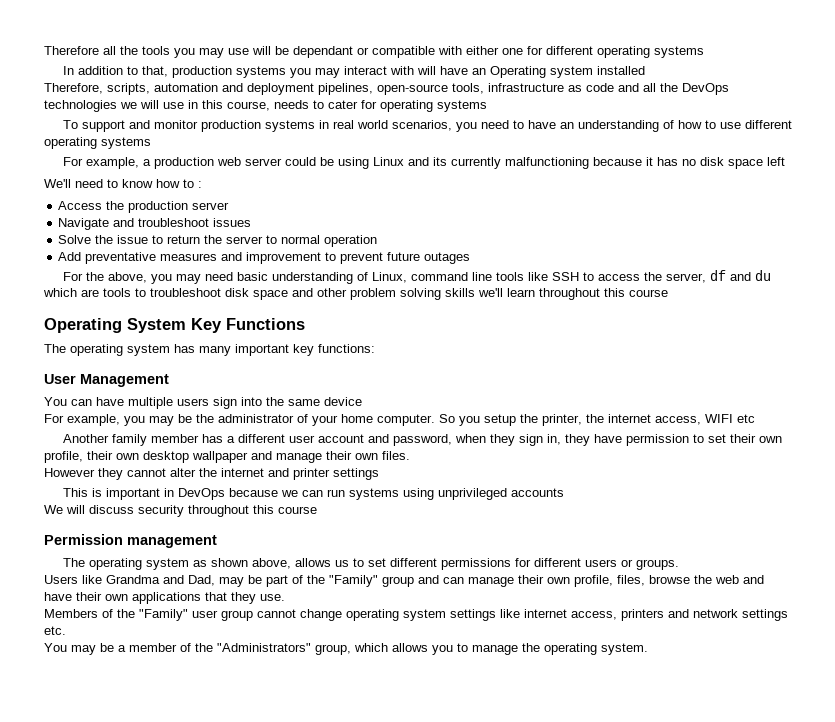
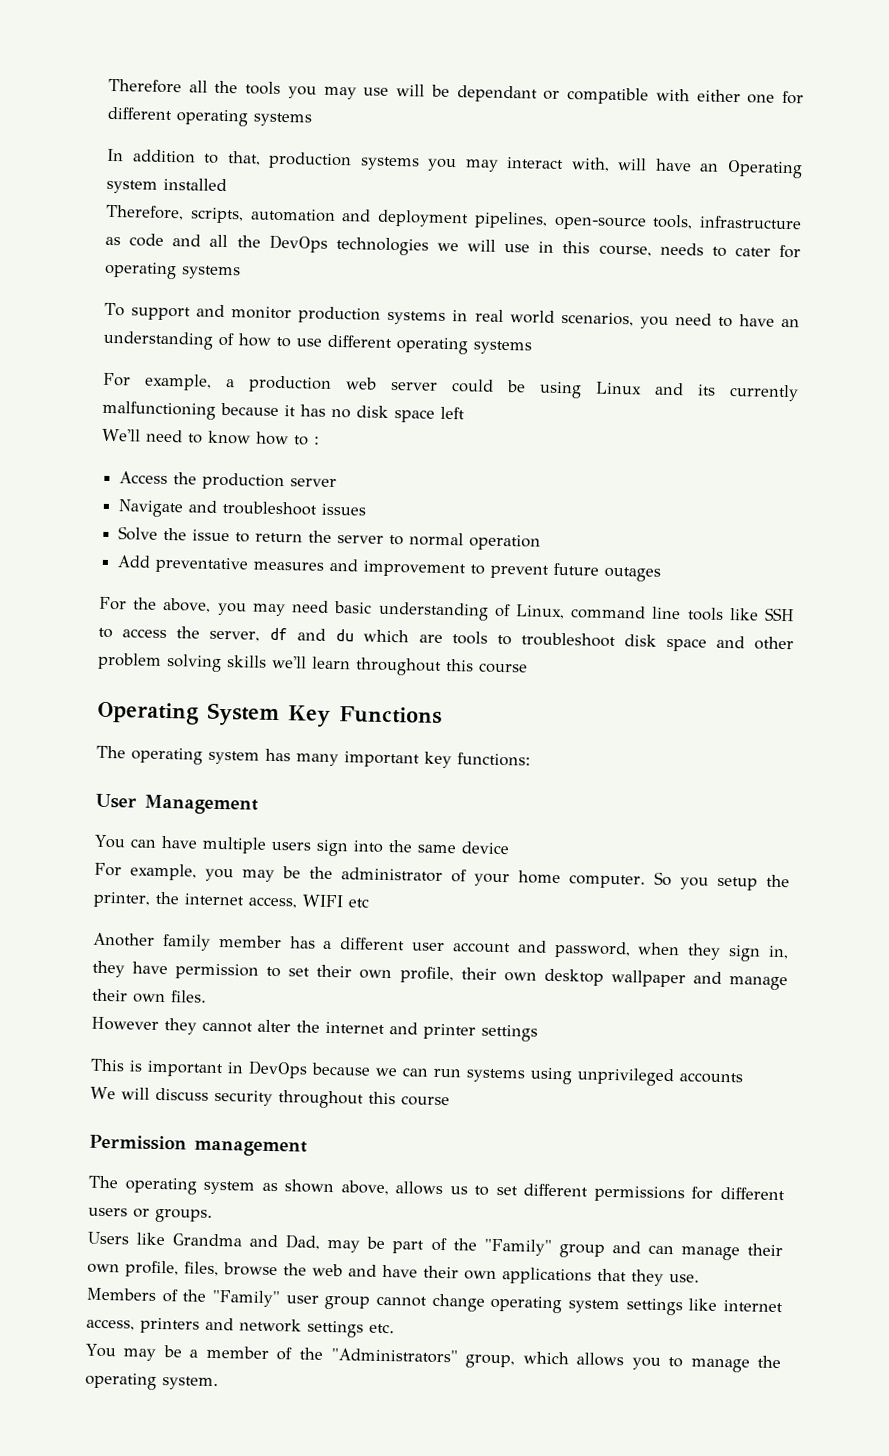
- In addition to that, production systems you may interact with will have an Operating system installed
+ In addition to that, production systems you may interact with, will have an Operating system installed

